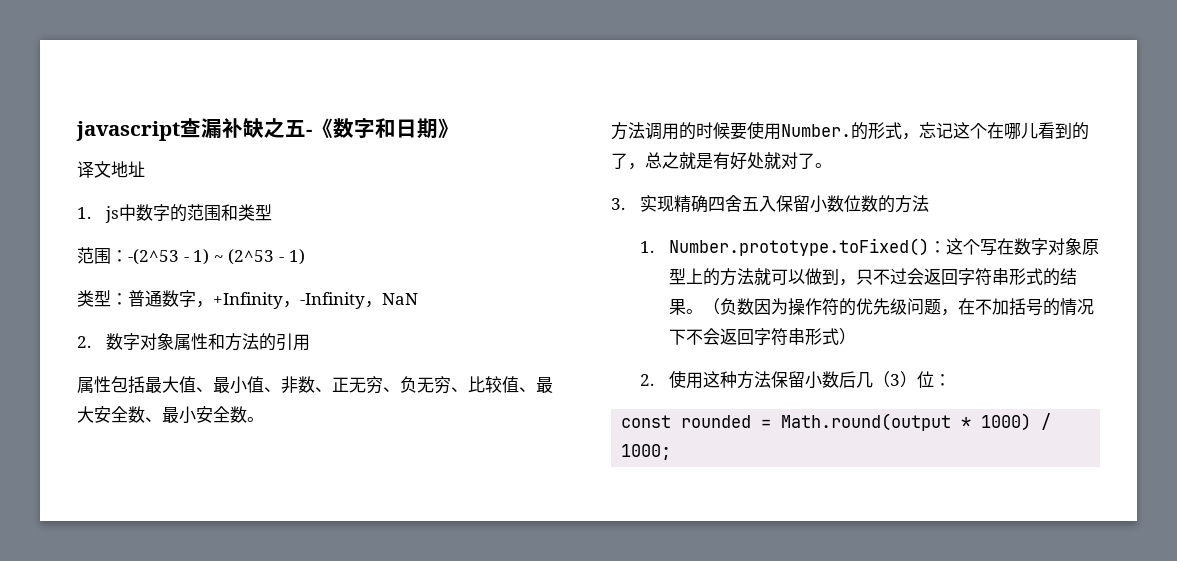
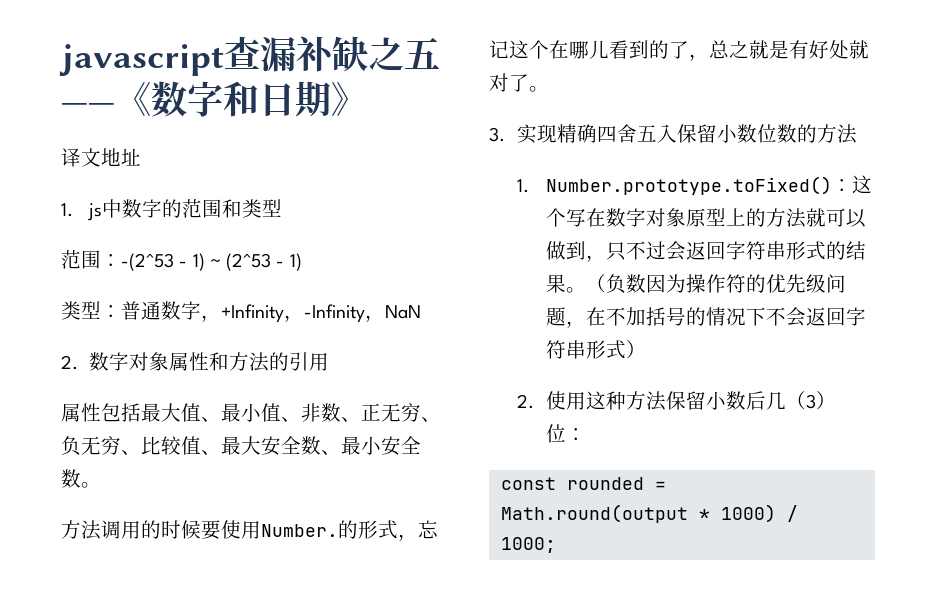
- javascript查漏补缺之五-《数字和日期》
+ javascript查漏补缺之五——《数字和日期》

